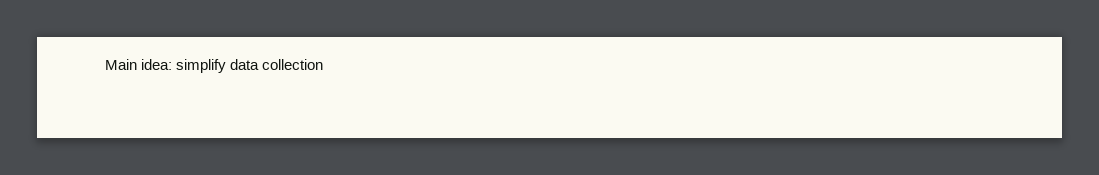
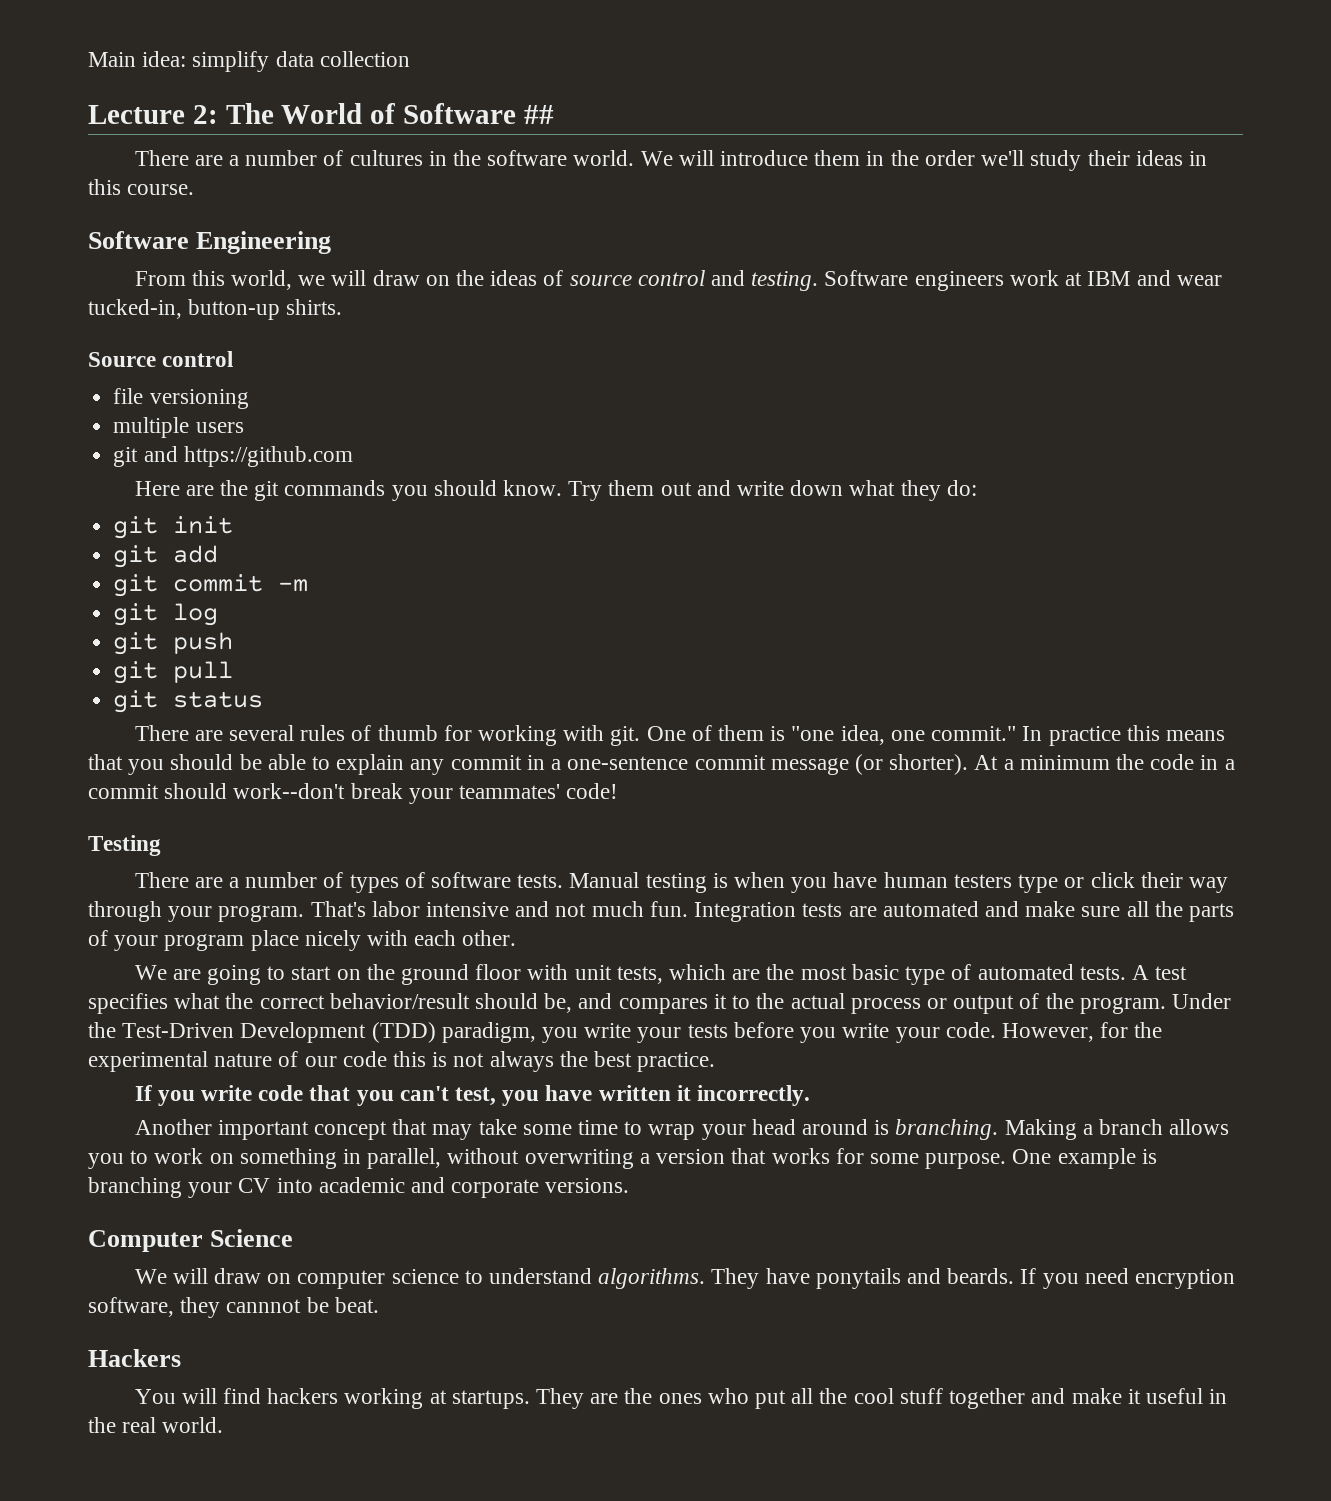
+ Lecture 2: The World of Software ##
+ There are a number of cultures in the software world. We will introduce them in the order we'll study their ideas in this course.
+ Software Engineering
+ From this world, we will draw on the ideas of source control and testing. Software engineers work at IBM and wear tucked-in, button-up shirts.
+ Source control
+ file versioning
+ multiple users
+ git and https://github.com
+ Here are the git commands you should know. Try them out and write down what they do:
+ git init
+ git add
+ git commit -m
+ git log
+ git push
+ git pull
+ git status
+ There are several rules of thumb for working with git. One of them is "one idea, one commit." In practice this means that you should be able to explain any commit in a one-sentence commit message (or shorter). At a minimum the code in a commit should work--don't break your teammates' code!
+ Testing
+ There are a number of types of software tests. Manual testing is when you have human testers type or click their way through your program. That's labor intensive and not much fun. Integration tests are automated and make sure all the parts of your program place nicely with each other.
+ We are going to start on the ground floor with unit tests, which are the most basic type of automated tests. A test specifies what the correct behavior/result should be, and compares it to the actual process or output of the program. Under the Test-Driven Development (TDD) paradigm, you write your tests before you write your code. However, for the experimental nature of our code this is not always the best practice.
+ If you write code that you can't test, you have written it incorrectly.
+ Another important concept that may take some time to wrap your head around is branching. Making a branch allows you to work on something in parallel, without overwriting a version that works for some purpose. One example is branching your CV into academic and corporate versions.
+ Computer Science
+ We will draw on computer science to understand algorithms. They have ponytails and beards. If you need encryption software, they cannnot be beat.
+ Hackers
+ You will find hackers working at startups. They are the ones who put all the cool stuff together and make it useful in the real world.

